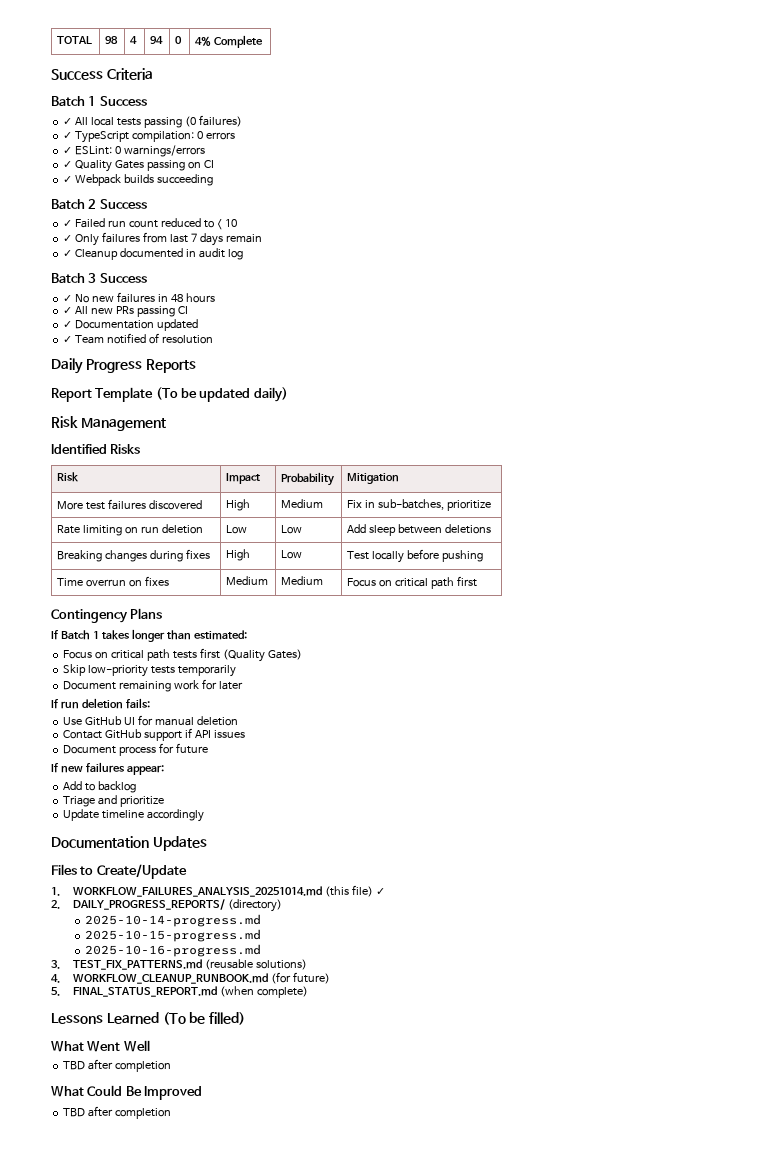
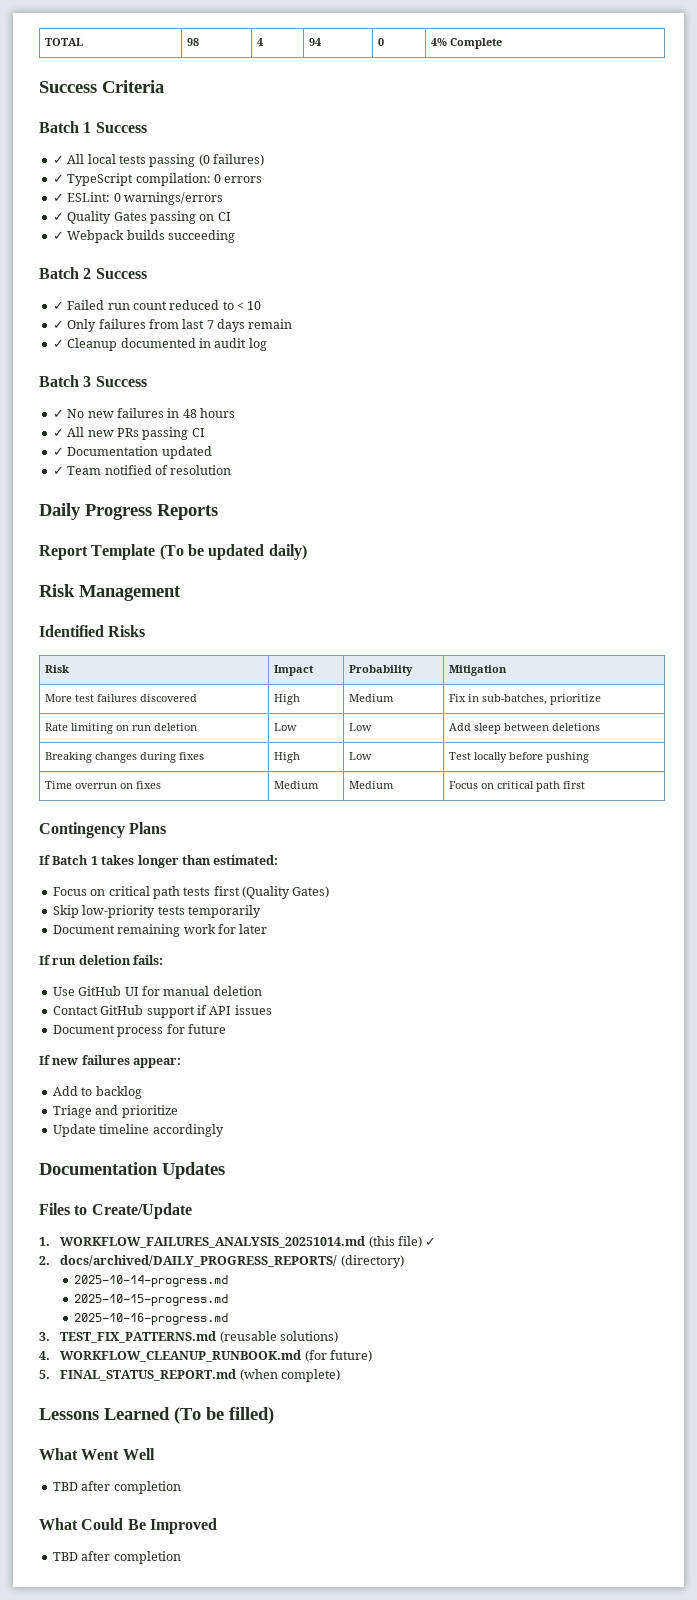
- 2. DAILY_PROGRESS_REPORTS/ (directory)
+ 2. docs/archived/DAILY_PROGRESS_REPORTS/ (directory)

